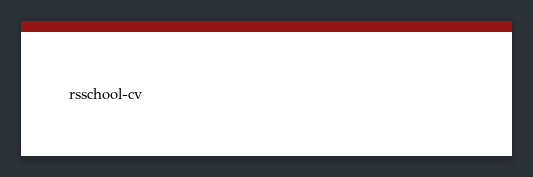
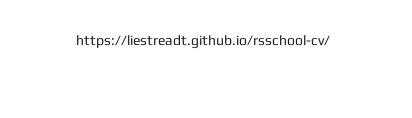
- rsschool-cv
+ https://liestreadt.github.io/rsschool-cv/

